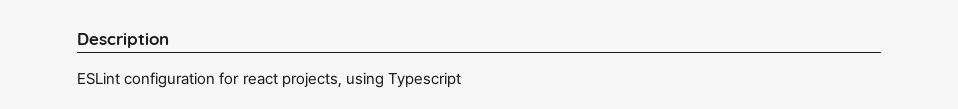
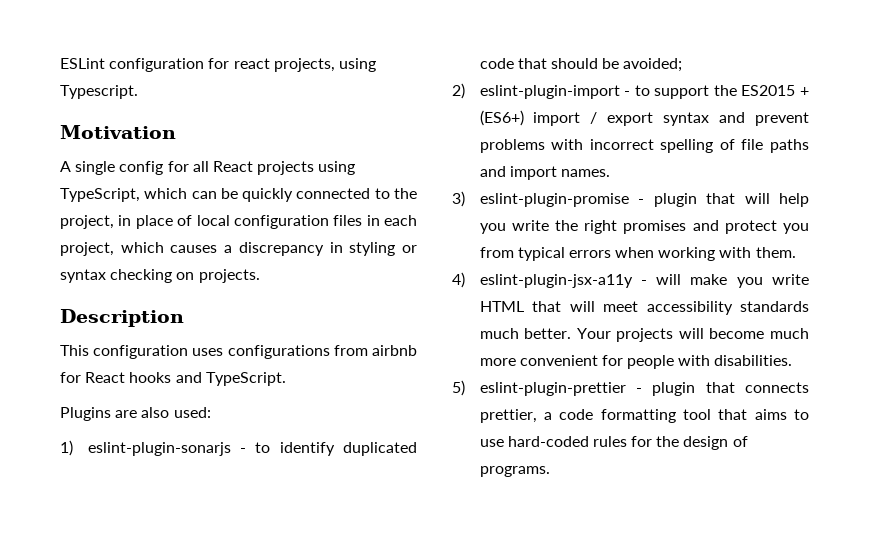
- Description
- ESLint configuration for react projects, using Typescript
+ ESLint configuration for react projects, using Typescript.
+ Motivation
+ A single config for all React projects using TypeScript, which can be quickly connected to the project, in place of local configuration files in each project, which causes a discrepancy in styling or syntax checking on projects.
+ Description
+ This configuration uses configurations from airbnb for React hooks and TypeScript.
+ Plugins are also used:
+ 1) eslint-plugin-sonarjs - to identify duplicated code that should be avoided;
+ 2) eslint-plugin-import - to support the ES2015 + (ES6+) import / export syntax and prevent problems with incorrect spelling of file paths and import names.
+ 3) eslint-plugin-promise - plugin that will help you write the right promises and protect you from typical errors when working with them.
+ 4) eslint-plugin-jsx-a11y - will make you write HTML that will meet accessibility standards much better. Your projects will become much more convenient for people with disabilities.
+ 5) eslint-plugin-prettier - plugin that connects prettier, a code formatting tool that aims to use hard-coded rules for the design of programs.

